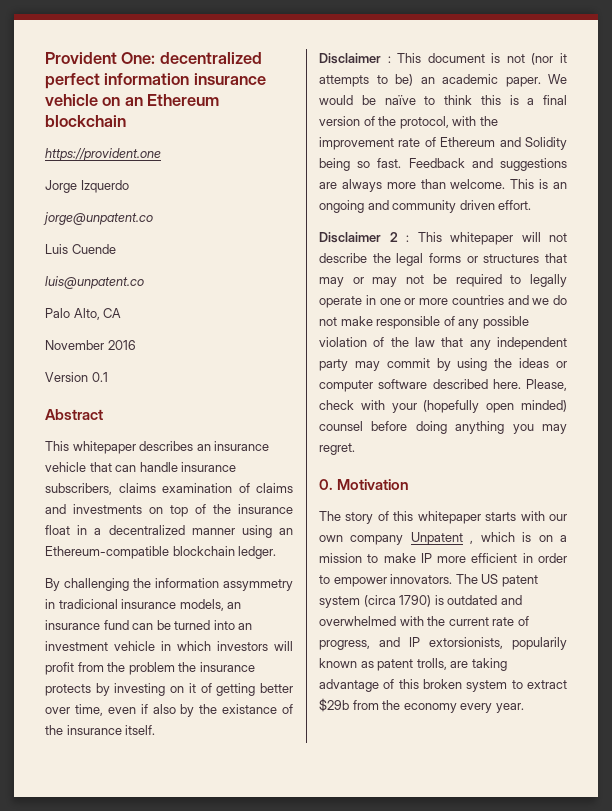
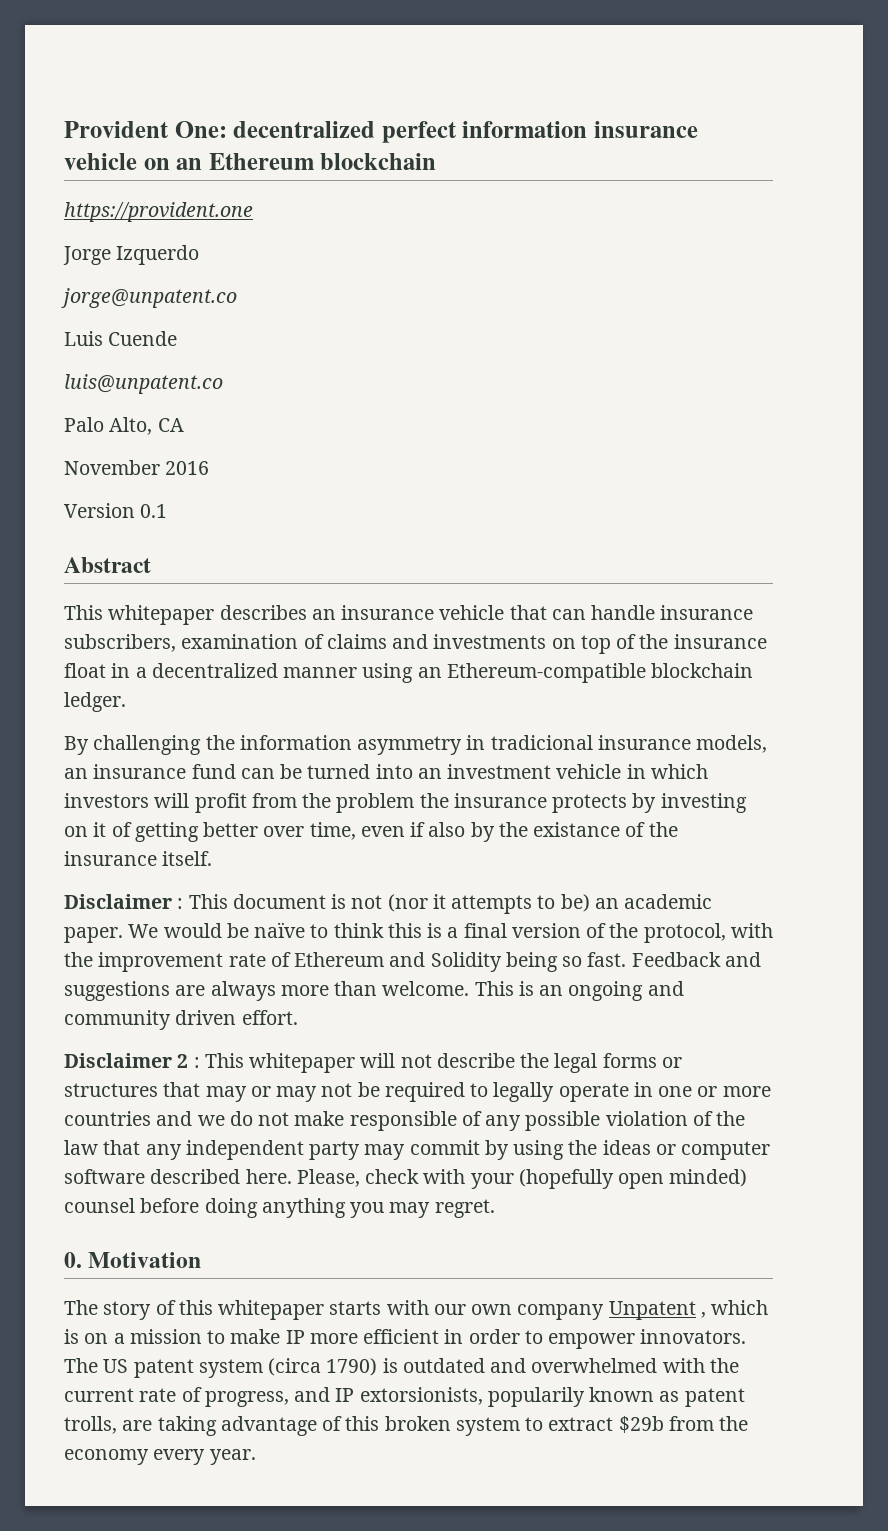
- This whitepaper describes an insurance vehicle that can handle insurance subscribers, claims examination of claims and investments on top of the insurance float in a decentralized manner using an Ethereum-compatible blockchain ledger.
+ This whitepaper describes an insurance vehicle that can handle insurance subscribers, examination of claims and investments on top of the insurance float in a decentralized manner using an Ethereum-compatible blockchain ledger.
- By challenging the information assymmetry in tradicional insurance models, an insurance fund can be turned into an investment vehicle in which investors will profit from the problem the insurance protects by investing on it of getting better over time, even if also by the existance of the insurance itself.
+ By challenging the information asymmetry in tradicional insurance models, an insurance fund can be turned into an investment vehicle in which investors will profit from the problem the insurance protects by investing on it of getting better over time, even if also by the existance of the insurance itself.

